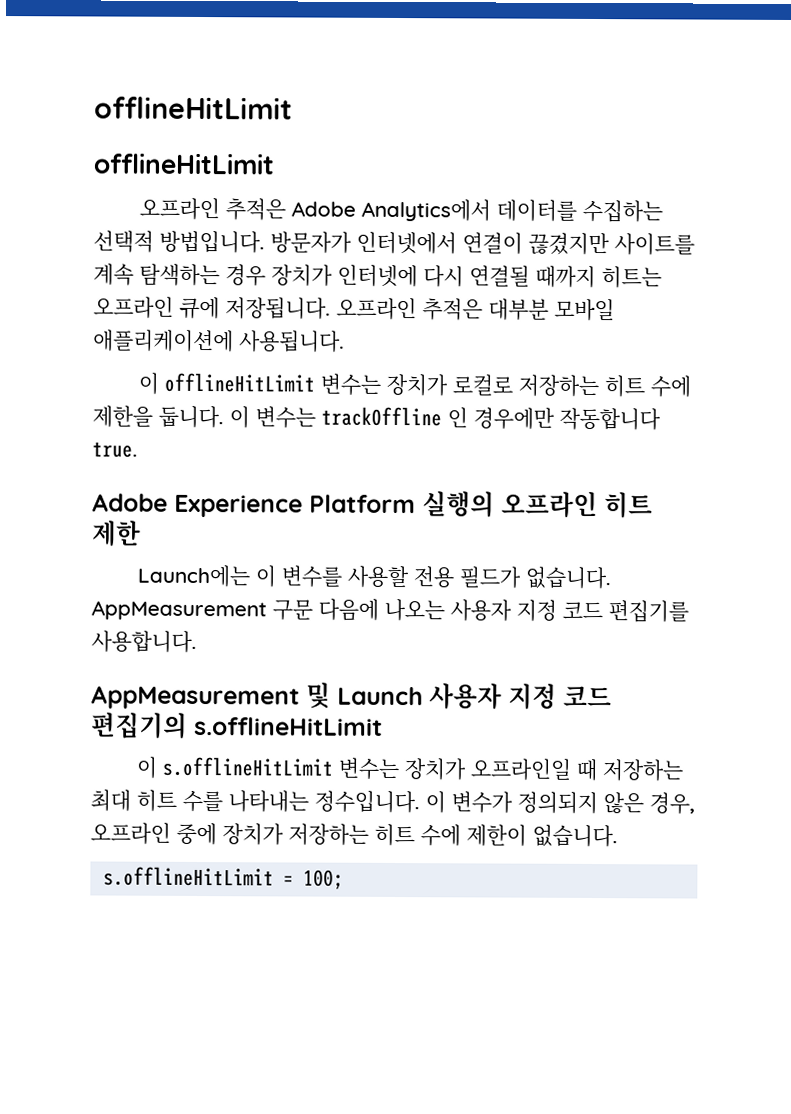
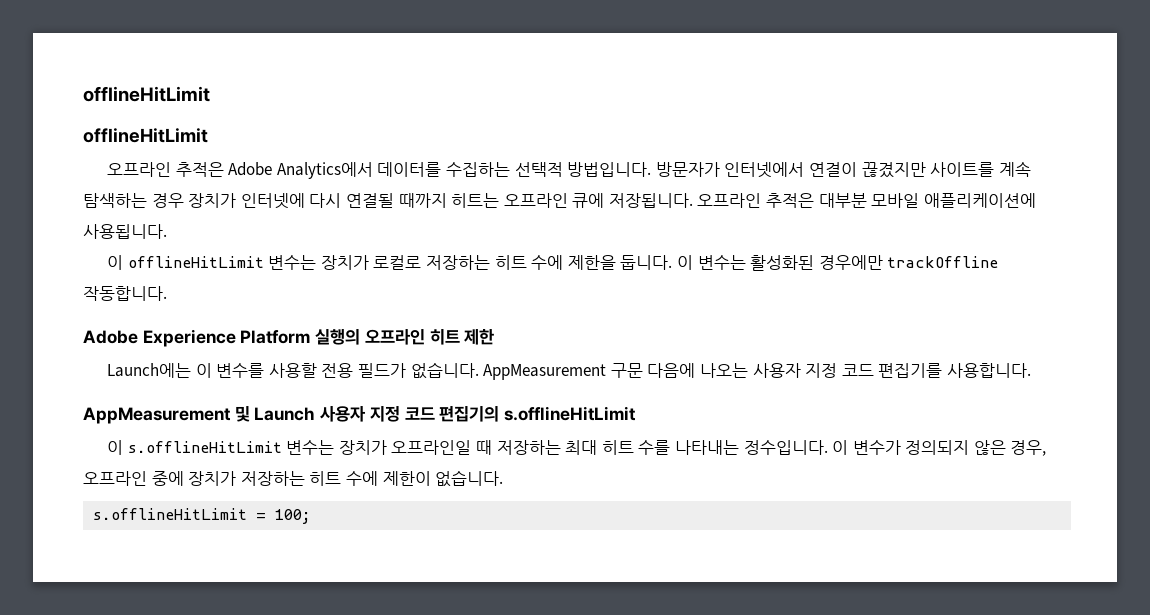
- 이 변수는 trackOffline 인 경우에만 작동합니다 true.
+ 이 변수는 활성화된 경우에만 trackOffline 작동합니다.

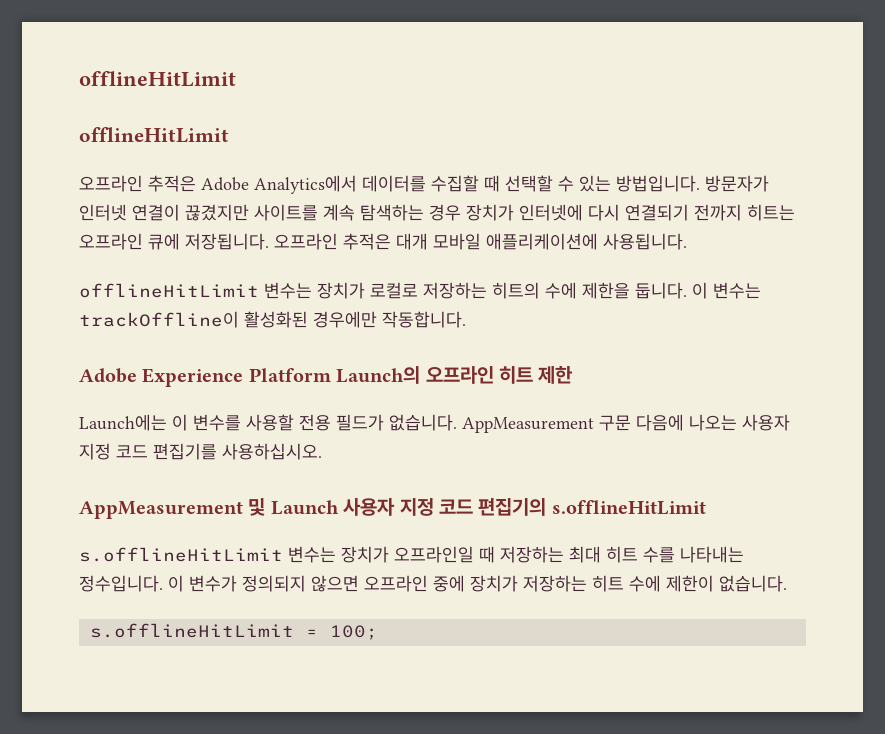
- 오프라인 추적은 Adobe Analytics에서 데이터를 수집하는 선택적 방법입니다.
+ 오프라인 추적은 Adobe Analytics에서 데이터를 수집할 때 선택할 수 있는 방법입니다.
- 방문자가 인터넷에서 연결이 끊겼지만 사이트를 계속 탐색하는 경우 장치가 인터넷에 다시 연결될 때까지 히트는 오프라인 큐에 저장됩니다.
+ 방문자가 인터넷 연결이 끊겼지만 사이트를 계속 탐색하는 경우 장치가 인터넷에 다시 연결되기 전까지 히트는 오프라인 큐에 저장됩니다.
- 오프라인 추적은 대부분 모바일 애플리케이션에 사용됩니다.
+ 오프라인 추적은 대개 모바일 애플리케이션에 사용됩니다.
- 이 offlineHitLimit 변수는 장치가 로컬로 저장하는 히트 수에 제한을 둡니다.
+ offlineHitLimit 변수는 장치가 로컬로 저장하는 히트의 수에 제한을 둡니다.
- 이 변수는 활성화된 경우에만 trackOffline 작동합니다.
+ 이 변수는 trackOffline이 활성화된 경우에만 작동합니다.
- Adobe Experience Platform 실행의 오프라인 히트 제한
+ Adobe Experience Platform Launch의 오프라인 히트 제한
- AppMeasurement 구문 다음에 나오는 사용자 지정 코드 편집기를 사용합니다.
+ AppMeasurement 구문 다음에 나오는 사용자 지정 코드 편집기를 사용하십시오.
- 이 s.offlineHitLimit 변수는 장치가 오프라인일 때 저장하는 최대 히트 수를 나타내는 정수입니다.
+ s.offlineHitLimit 변수는 장치가 오프라인일 때 저장하는 최대 히트 수를 나타내는 정수입니다.
- 이 변수가 정의되지 않은 경우, 오프라인 중에 장치가 저장하는 히트 수에 제한이 없습니다.
+ 이 변수가 정의되지 않으면 오프라인 중에 장치가 저장하는 히트 수에 제한이 없습니다.

